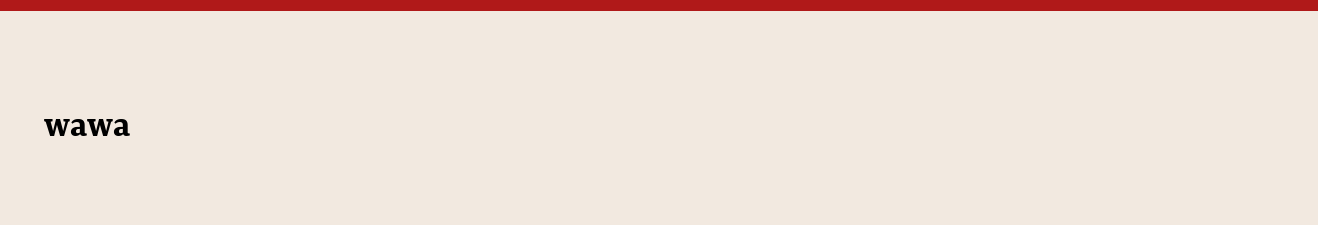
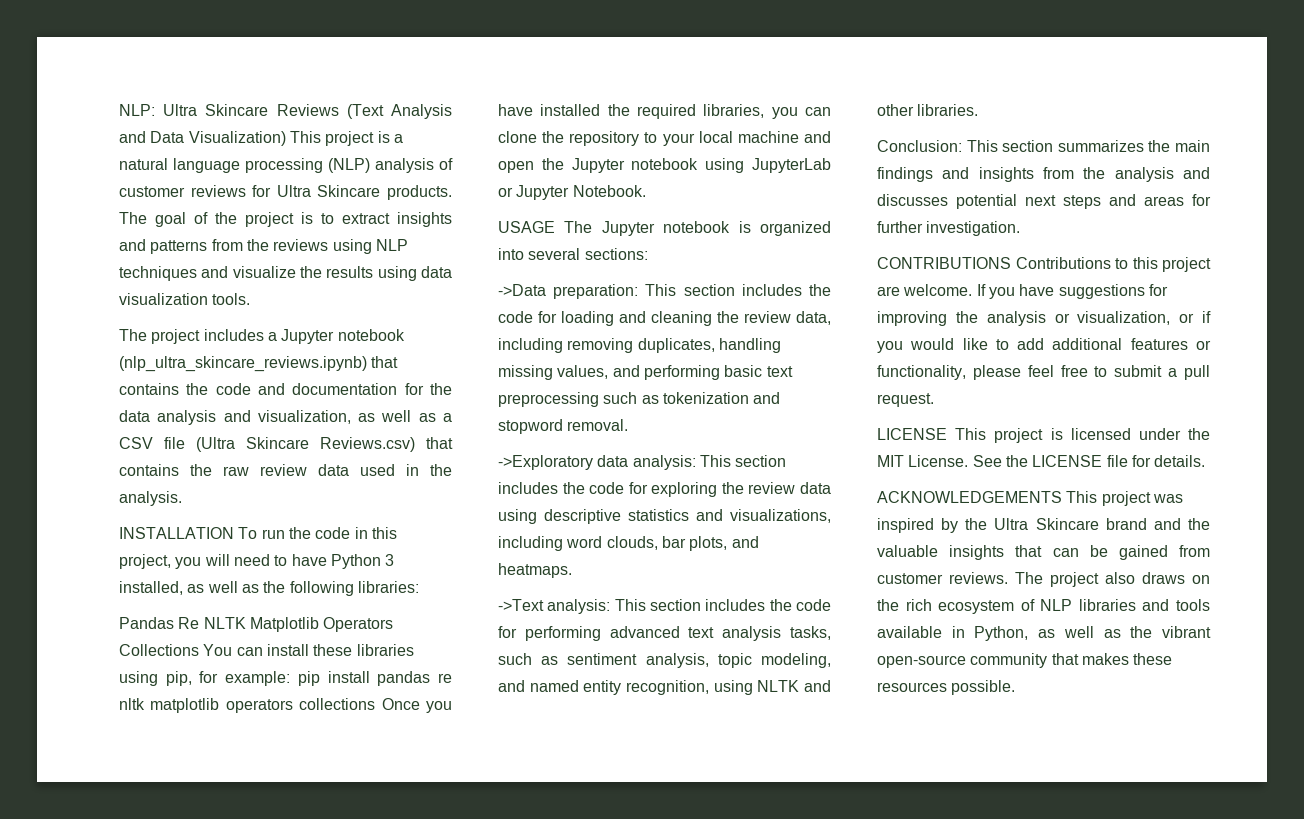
- wawa
+ NLP: Ultra Skincare Reviews (Text Analysis and Data Visualization) This project is a natural language processing (NLP) analysis of customer reviews for Ultra Skincare products. The goal of the project is to extract insights and patterns from the reviews using NLP techniques and visualize the results using data visualization tools.
+ The project includes a Jupyter notebook (nlp_ultra_skincare_reviews.ipynb) that contains the code and documentation for the data analysis and visualization, as well as a CSV file (Ultra Skincare Reviews.csv) that contains the raw review data used in the analysis.
+ INSTALLATION To run the code in this project, you will need to have Python 3 installed, as well as the following libraries:
+ Pandas Re NLTK Matplotlib Operators Collections You can install these libraries using pip, for example: pip install pandas re nltk matplotlib operators collections Once you have installed the required libraries, you can clone the repository to your local machine and open the Jupyter notebook using JupyterLab or Jupyter Notebook.
+ USAGE The Jupyter notebook is organized into several sections:
+ ->Data preparation: This section includes the code for loading and cleaning the review data, including removing duplicates, handling missing values, and performing basic text preprocessing such as tokenization and stopword removal.
+ ->Exploratory data analysis: This section includes the code for exploring the review data using descriptive statistics and visualizations, including word clouds, bar plots, and heatmaps.
+ ->Text analysis: This section includes the code for performing advanced text analysis tasks, such as sentiment analysis, topic modeling, and named entity recognition, using NLTK and other libraries.
+ Conclusion: This section summarizes the main findings and insights from the analysis and discusses potential next steps and areas for further investigation.
+ CONTRIBUTIONS Contributions to this project are welcome. If you have suggestions for improving the analysis or visualization, or if you would like to add additional features or functionality, please feel free to submit a pull request.
+ LICENSE This project is licensed under the MIT License. See the LICENSE file for details.
+ ACKNOWLEDGEMENTS This project was inspired by the Ultra Skincare brand and the valuable insights that can be gained from customer reviews. The project also draws on the rich ecosystem of NLP libraries and tools available in Python, as well as the vibrant open-source community that makes these resources possible.

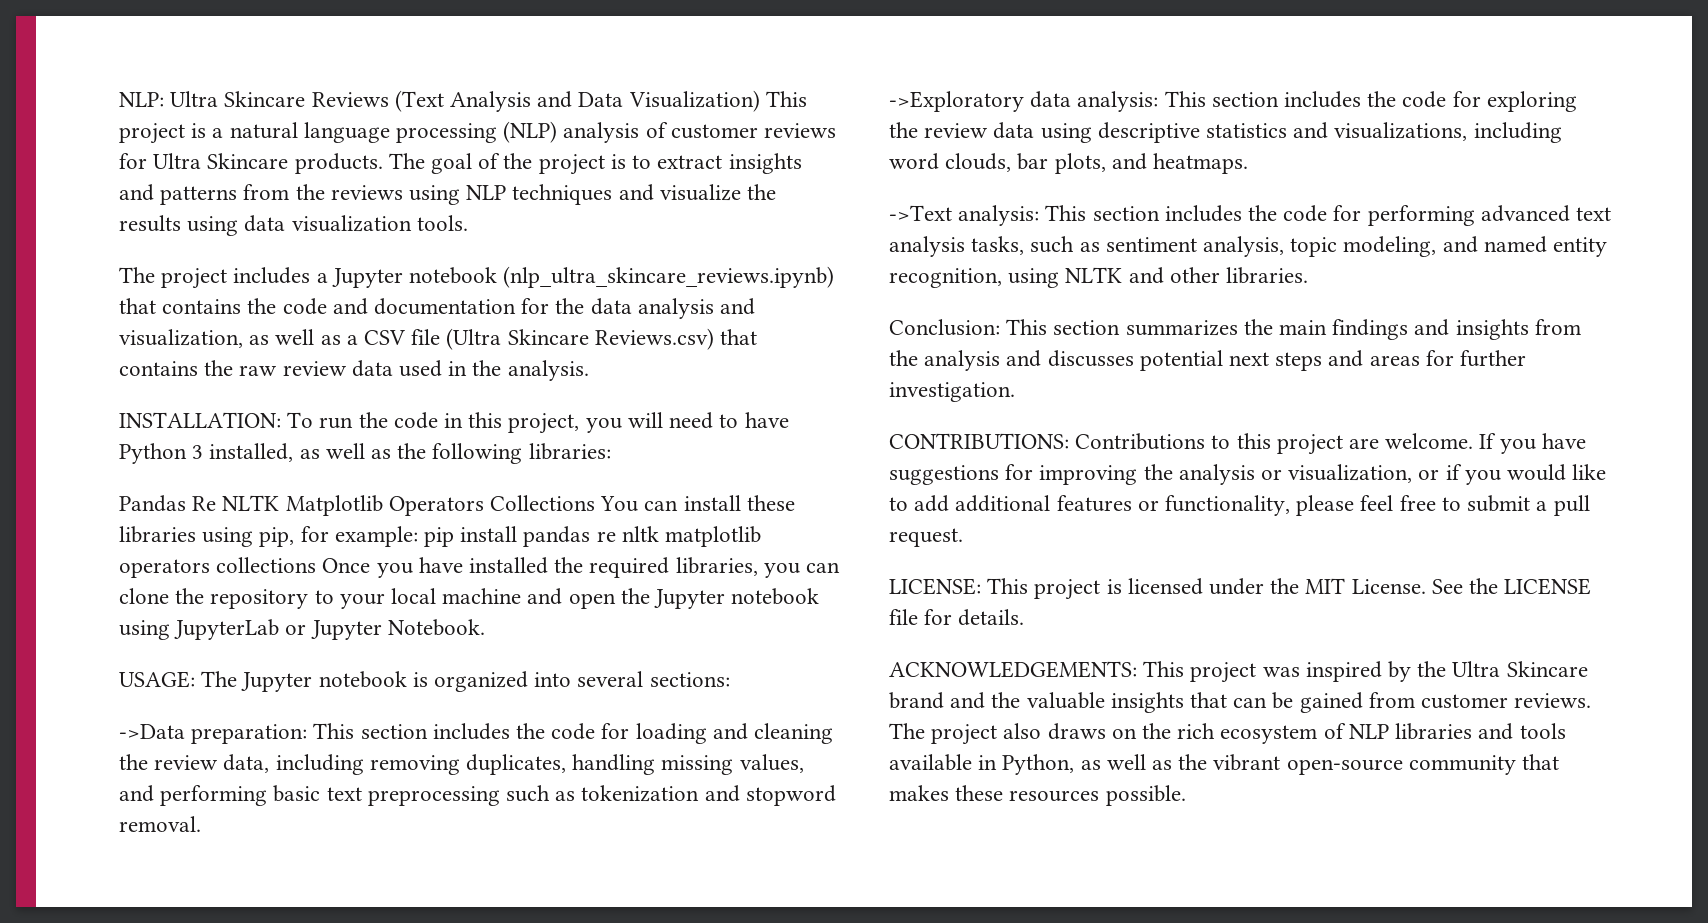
- INSTALLATION To run the code in this project, you will need to have Python 3 installed, as well as the following libraries:
+ INSTALLATION: To run the code in this project, you will need to have Python 3 installed, as well as the following libraries:
- USAGE The Jupyter notebook is organized into several sections:
+ USAGE: The Jupyter notebook is organized into several sections:
- CONTRIBUTIONS Contributions to this project are welcome.
+ CONTRIBUTIONS: Contributions to this project are welcome.
- LICENSE This project is licensed under the MIT License.
+ LICENSE: This project is licensed under the MIT License.
- ACKNOWLEDGEMENTS This project was inspired by the Ultra Skincare brand and the valuable insights that can be gained from customer reviews.
+ ACKNOWLEDGEMENTS: This project was inspired by the Ultra Skincare brand and the valuable insights that can be gained from customer reviews.

